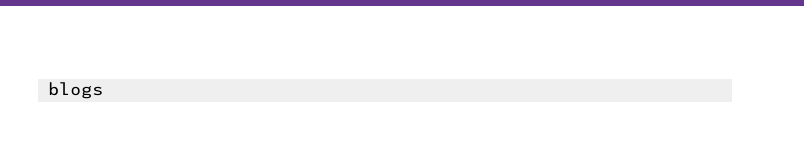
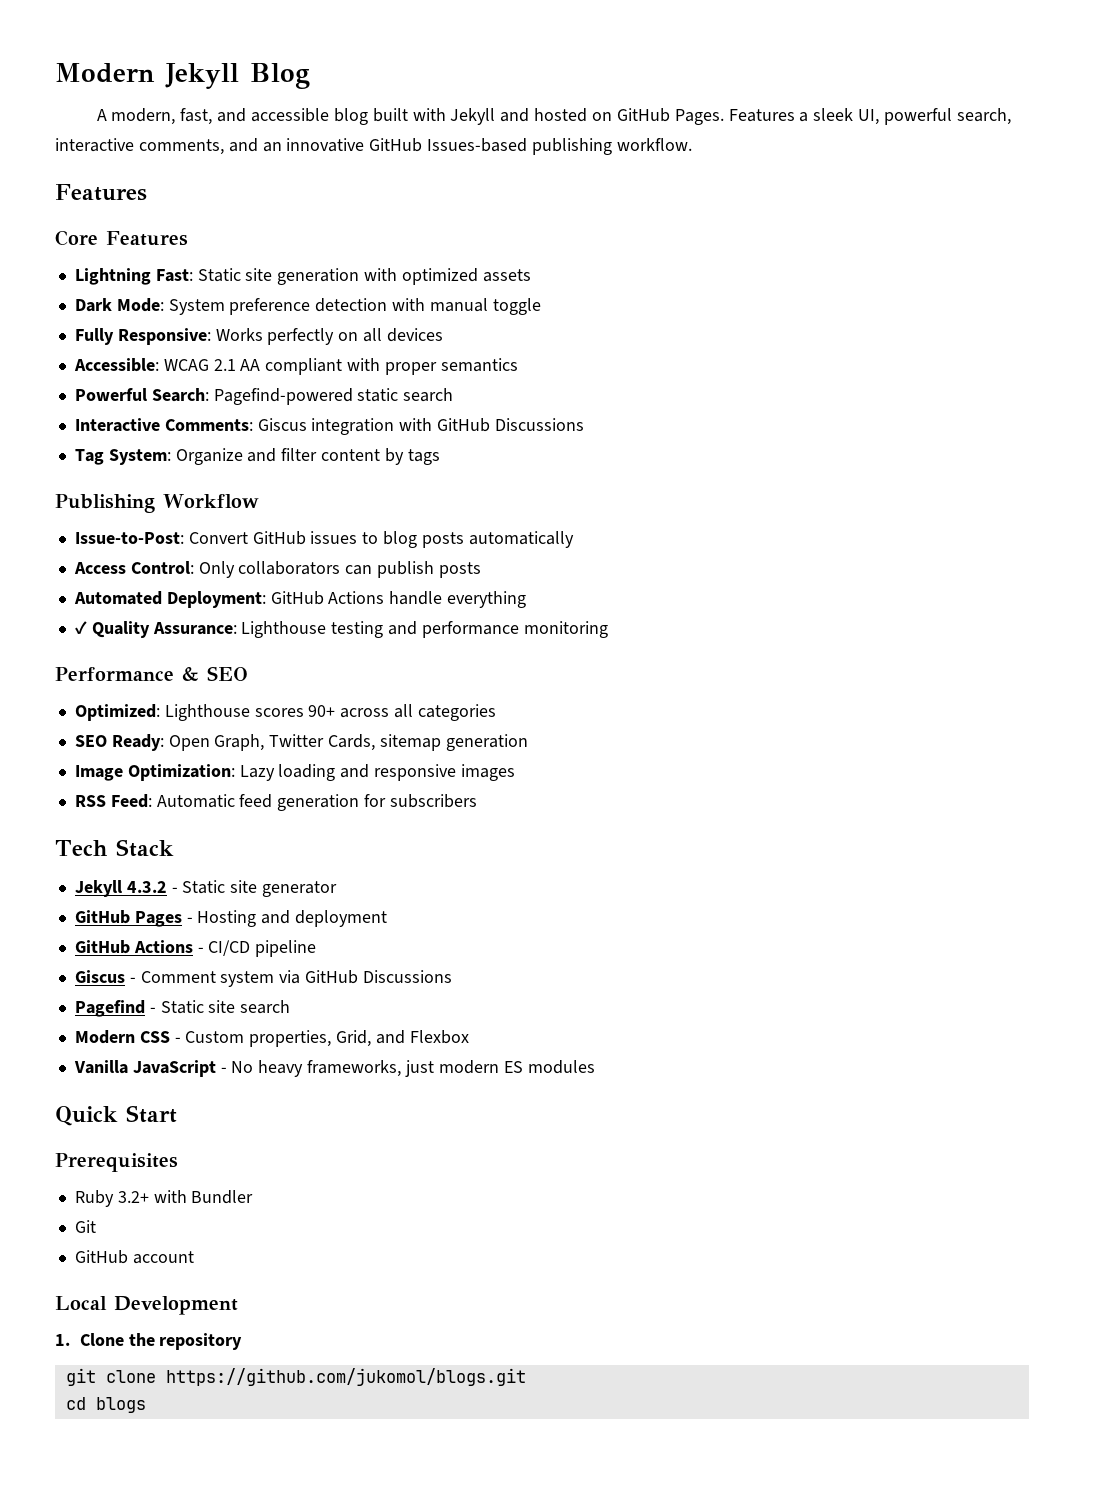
- blogs
+ Modern Jekyll Blog
+ A modern, fast, and accessible blog built with Jekyll and hosted on GitHub Pages. Features a sleek UI, powerful search, interactive comments, and an innovative GitHub Issues-based publishing workflow.
+ Features
+ Core Features
+ Lightning Fast: Static site generation with optimized assets
+ Dark Mode: System preference detection with manual toggle
+ Fully Responsive: Works perfectly on all devices
+ Accessible: WCAG 2.1 AA compliant with proper semantics
+ Powerful Search: Pagefind-powered static search
+ Interactive Comments: Giscus integration with GitHub Discussions
+ Tag System: Organize and filter content by tags
+ Publishing Workflow
+ Issue-to-Post: Convert GitHub issues to blog posts automatically
+ Access Control: Only collaborators can publish posts
+ Automated Deployment: GitHub Actions handle everything
+ ✓ Quality Assurance: Lighthouse testing and performance monitoring
+ Performance & SEO
+ Optimized: Lighthouse scores 90+ across all categories
+ SEO Ready: Open Graph, Twitter Cards, sitemap generation
+ Image Optimization: Lazy loading and responsive images
+ RSS Feed: Automatic feed generation for subscribers
+ Tech Stack
+ Jekyll 4.3.2 - Static site generator
+ GitHub Pages - Hosting and deployment
+ GitHub Actions - CI/CD pipeline
+ Giscus - Comment system via GitHub Discussions
+ Pagefind - Static site search
+ Modern CSS - Custom properties, Grid, and Flexbox
+ Vanilla JavaScript - No heavy frameworks, just modern ES modules
+ Quick Start
+ Prerequisites
+ Ruby 3.2+ with Bundler
+ Git
+ GitHub account
+ Local Development
+ 1. Clone the repository
+ git clone https://github.com/jukomol/blogs.git
+ cd blogs

